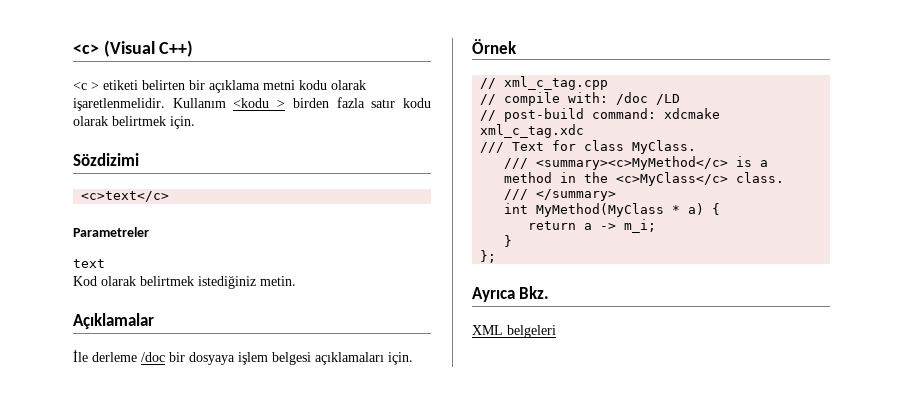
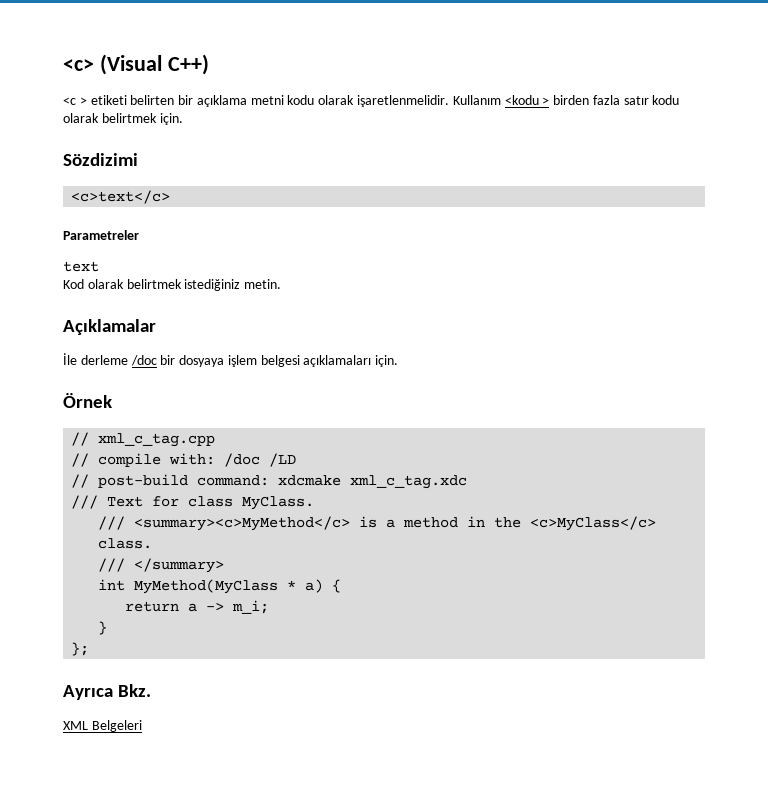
- XML belgeleri
+ XML Belgeleri

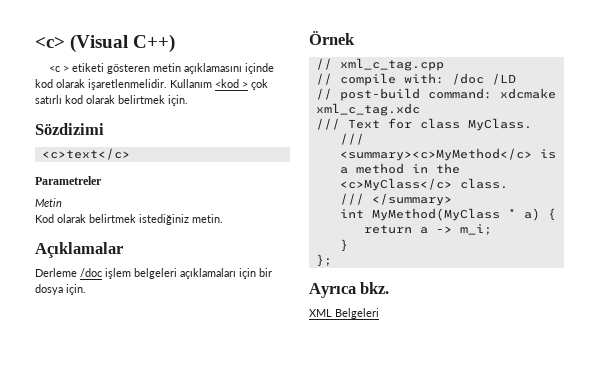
- <c > etiketi belirten bir açıklama metni kodu olarak işaretlenmelidir. Kullanım <kodu > birden fazla satır kodu olarak belirtmek için.
+ <c > etiketi gösteren metin açıklamasını içinde kod olarak işaretlenmelidir. Kullanım <kod > çok satırlı kod olarak belirtmek için.
- text
+ Metin
- İle derleme /doc bir dosyaya işlem belgesi açıklamaları için.
+ Derleme /doc işlem belgeleri açıklamaları için bir dosya için.
- Ayrıca Bkz.
+ Ayrıca bkz.

